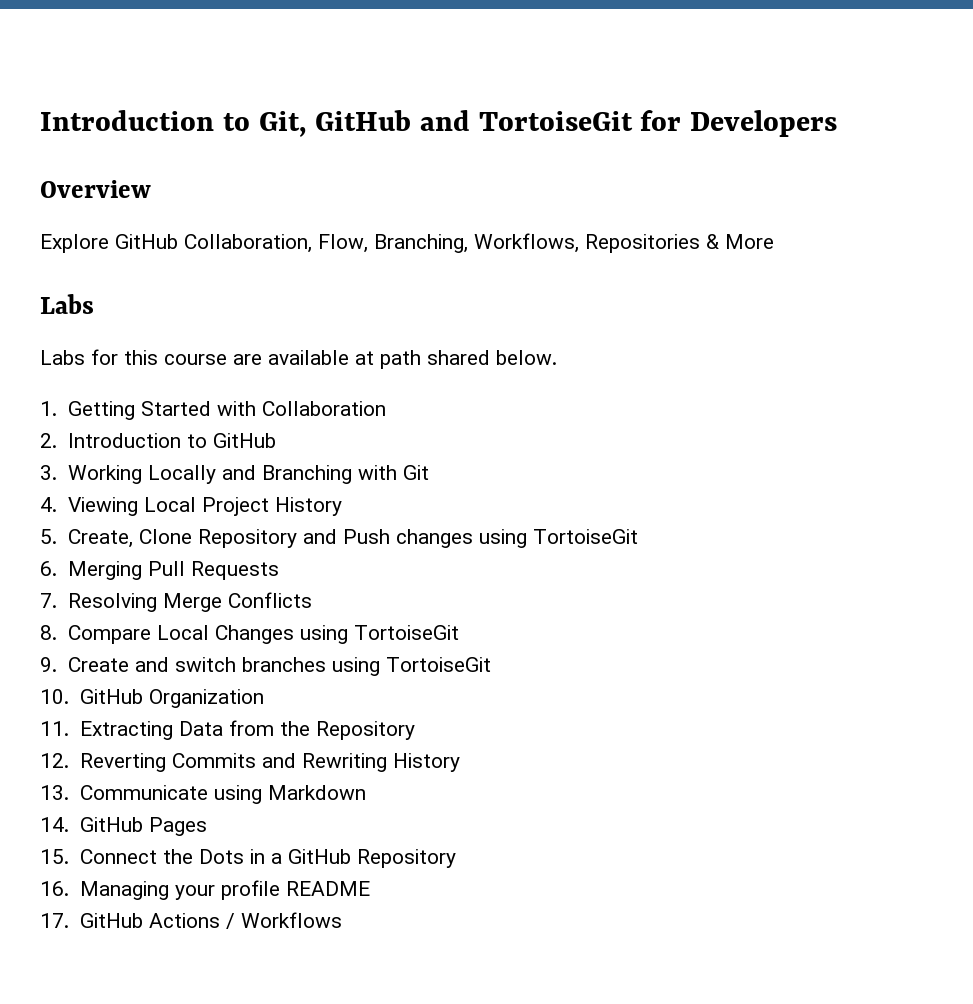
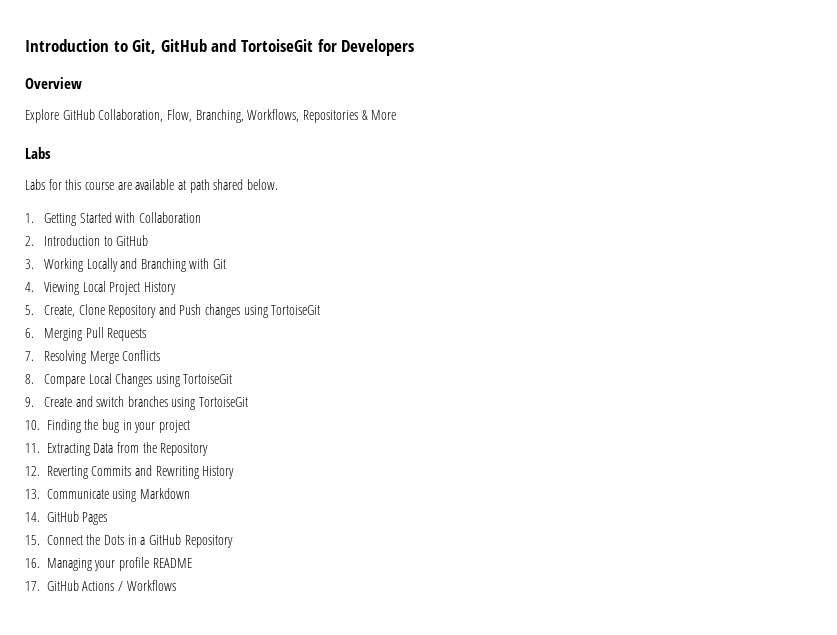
- 10. GitHub Organization
+ 10. Finding the bug in your project

